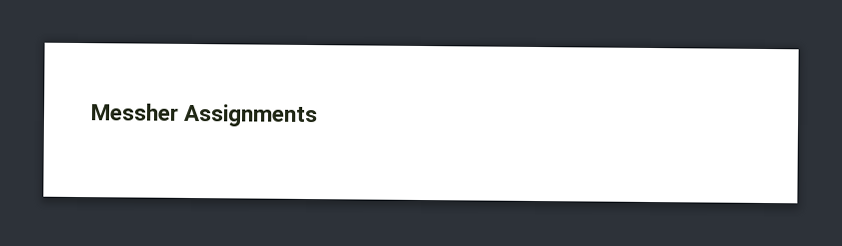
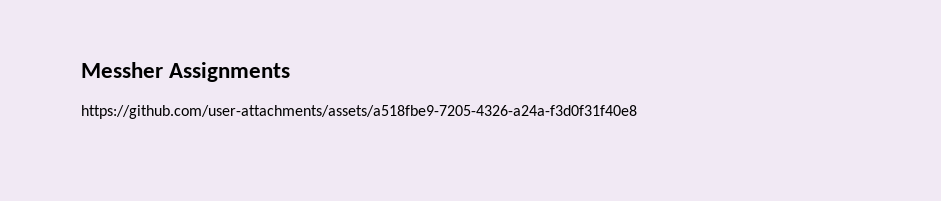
+ https://github.com/user-attachments/assets/a518fbe9-7205-4326-a24a-f3d0f31f40e8

